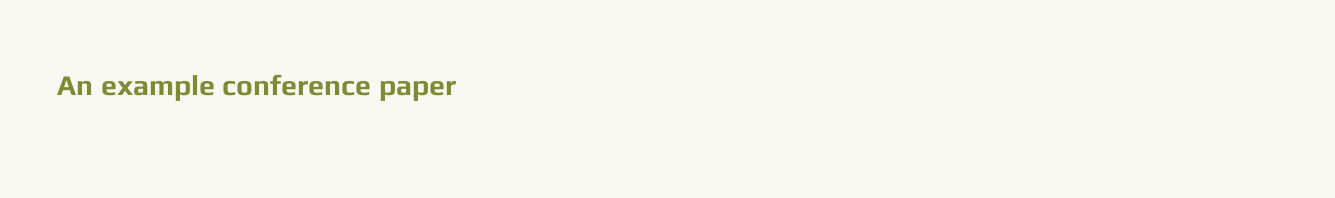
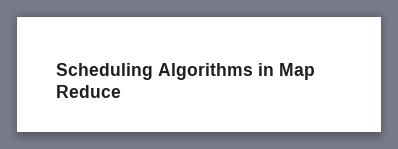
- An example conference paper
+ Scheduling Algorithms in Map Reduce

